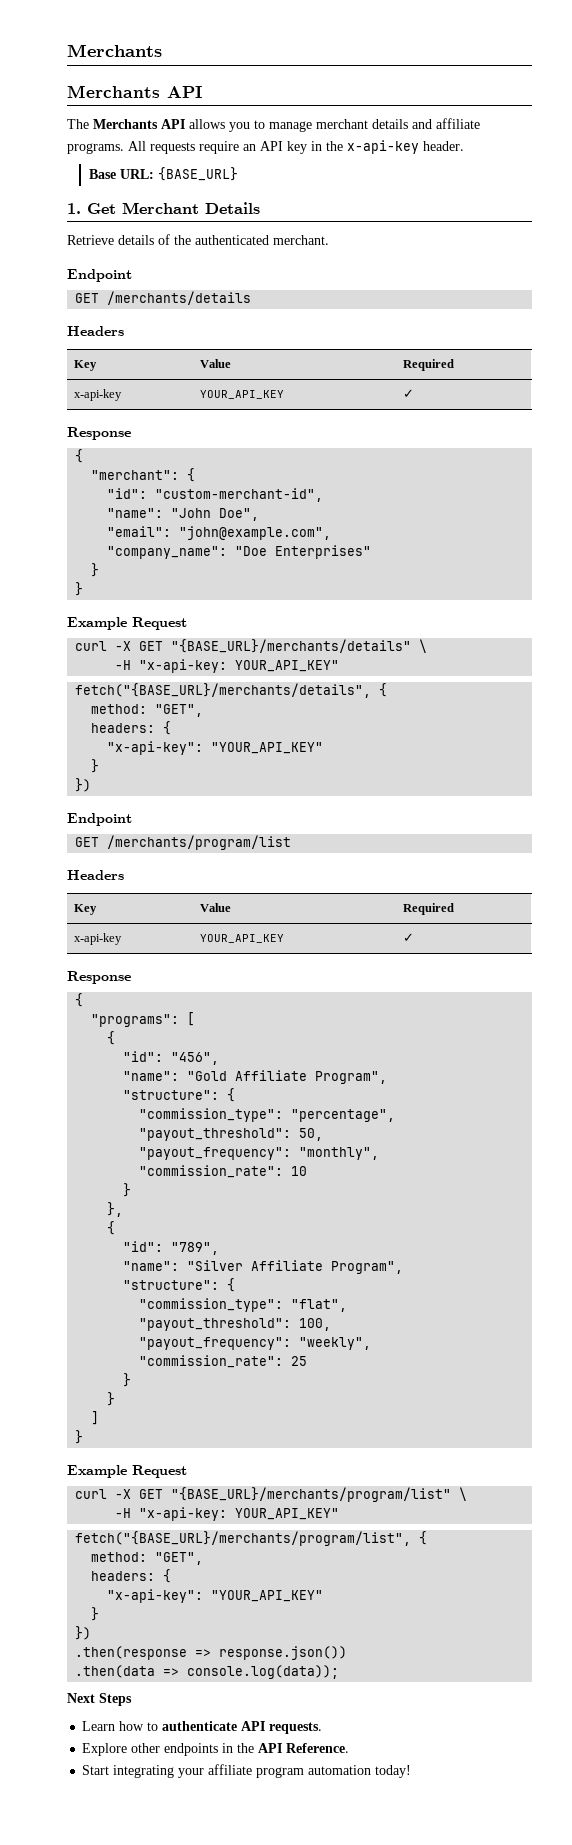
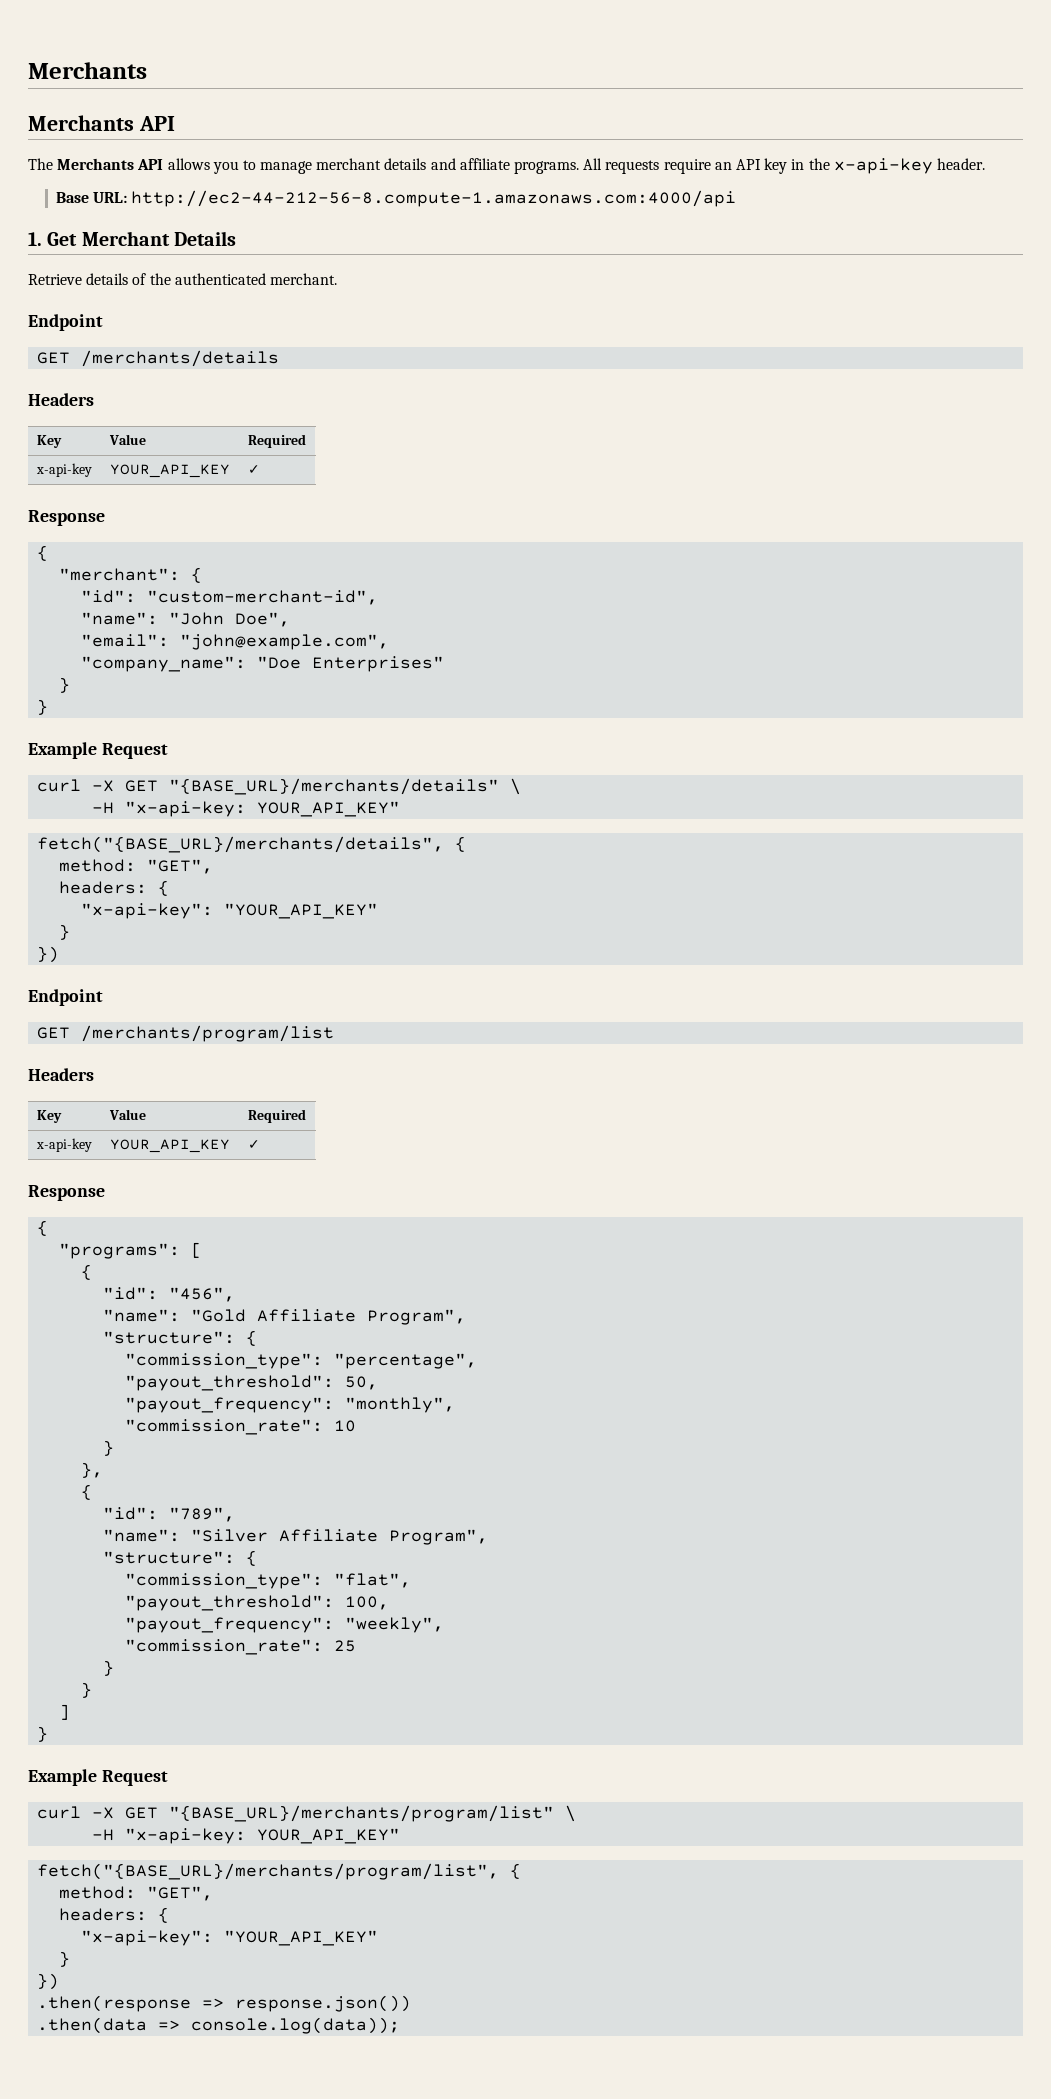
- Base URL: {BASE_URL}
+ Base URL: http://ec2-44-212-56-8.compute-1.amazonaws.com:4000/api
- Next Steps
- Learn how to authenticate API requests.
- Explore other endpoints in the API Reference.
- Start integrating your affiliate program automation today!

